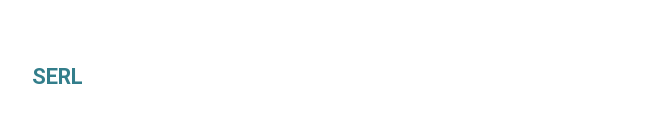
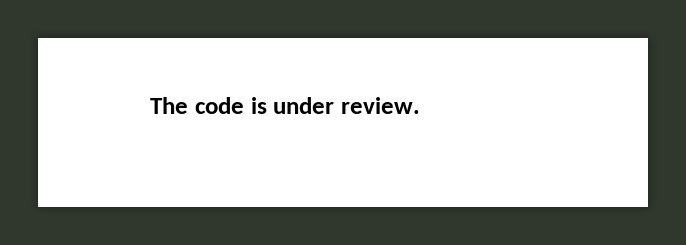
- SERL
+ The code is under review.

